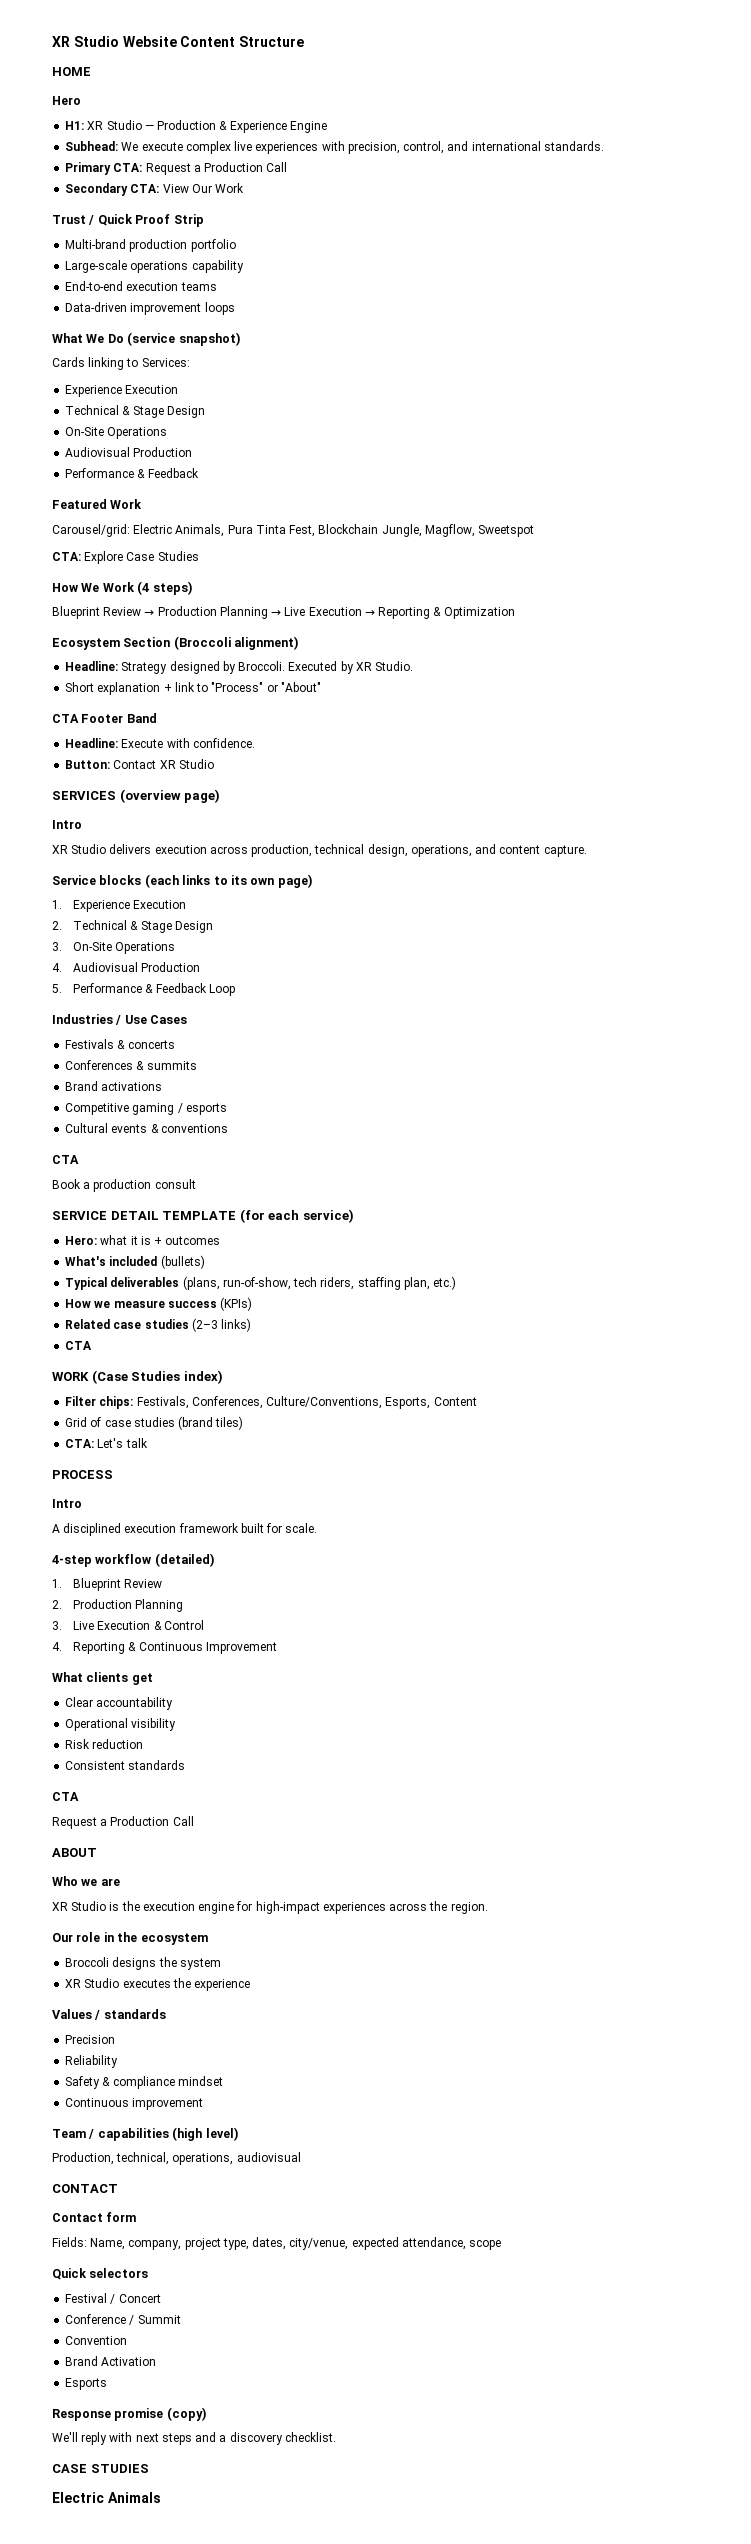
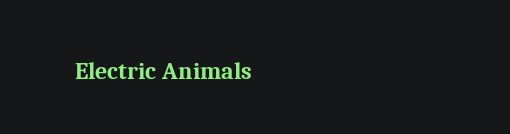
- XR Studio Website Content Structure
- HOME
- Hero
- H1: XR Studio — Production & Experience Engine
- Subhead: We execute complex live experiences with precision, control, and international standards.
- Primary CTA: Request a Production Call
- Secondary CTA: View Our Work
- Trust / Quick Proof Strip
- Multi-brand production portfolio
- Large-scale operations capability
- End-to-end execution teams
- Data-driven improvement loops
- What We Do (service snapshot)
- Cards linking to Services:
- Experience Execution
- Technical & Stage Design
- On-Site Operations
- Audiovisual Production
- Performance & Feedback
- Featured Work
- Carousel/grid: Electric Animals, Pura Tinta Fest, Blockchain Jungle, Magflow, Sweetspot
- CTA: Explore Case Studies
- How We Work (4 steps)
- Blueprint Review → Production Planning → Live Execution → Reporting & Optimization
- Ecosystem Section (Broccoli alignment)
- Headline: Strategy designed by Broccoli. Executed by XR Studio.
- Short explanation + link to "Process" or "About"
- CTA Footer Band
- Headline: Execute with confidence.
- Button: Contact XR Studio
- SERVICES (overview page)
- Intro
- XR Studio delivers execution across production, technical design, operations, and content capture.
- Service blocks (each links to its own page)
- 1. Experience Execution
- 2. Technical & Stage Design
- 3. On-Site Operations
- 4. Audiovisual Production
- 5. Performance & Feedback Loop
- Industries / Use Cases
- Festivals & concerts
- Conferences & summits
- Brand activations
- Competitive gaming / esports
- Cultural events & conventions
- CTA
- Book a production consult
- SERVICE DETAIL TEMPLATE (for each service)
- Hero: what it is + outcomes
- What's included (bullets)
- Typical deliverables (plans, run-of-show, tech riders, staffing plan, etc.)
- How we measure success (KPIs)
- Related case studies (2–3 links)
- CTA
- WORK (Case Studies index)
- Filter chips: Festivals, Conferences, Culture/Conventions, Esports, Content
- Grid of case studies (brand tiles)
- CTA: Let's talk
- PROCESS
- Intro
- A disciplined execution framework built for scale.
- 4-step workflow (detailed)
- 1. Blueprint Review
- 2. Production Planning
- 3. Live Execution & Control
- 4. Reporting & Continuous Improvement
- What clients get
- Clear accountability
- Operational visibility
- Risk reduction
- Consistent standards
- CTA
- Request a Production Call
- ABOUT
- Who we are
- XR Studio is the execution engine for high-impact experiences across the region.
- Our role in the ecosystem
- Broccoli designs the system
- XR Studio executes the experience
- Values / standards
- Precision
- Reliability
- Safety & compliance mindset
- Continuous improvement
- Team / capabilities (high level)
- Production, technical, operations, audiovisual
- CONTACT
- Contact form
- Fields: Name, company, project type, dates, city/venue, expected attendance, scope
- Quick selectors
- Festival / Concert
- Conference / Summit
- Convention
- Brand Activation
- Esports
- Response promise (copy)
- We'll reply with next steps and a discovery checklist.
- CASE STUDIES

